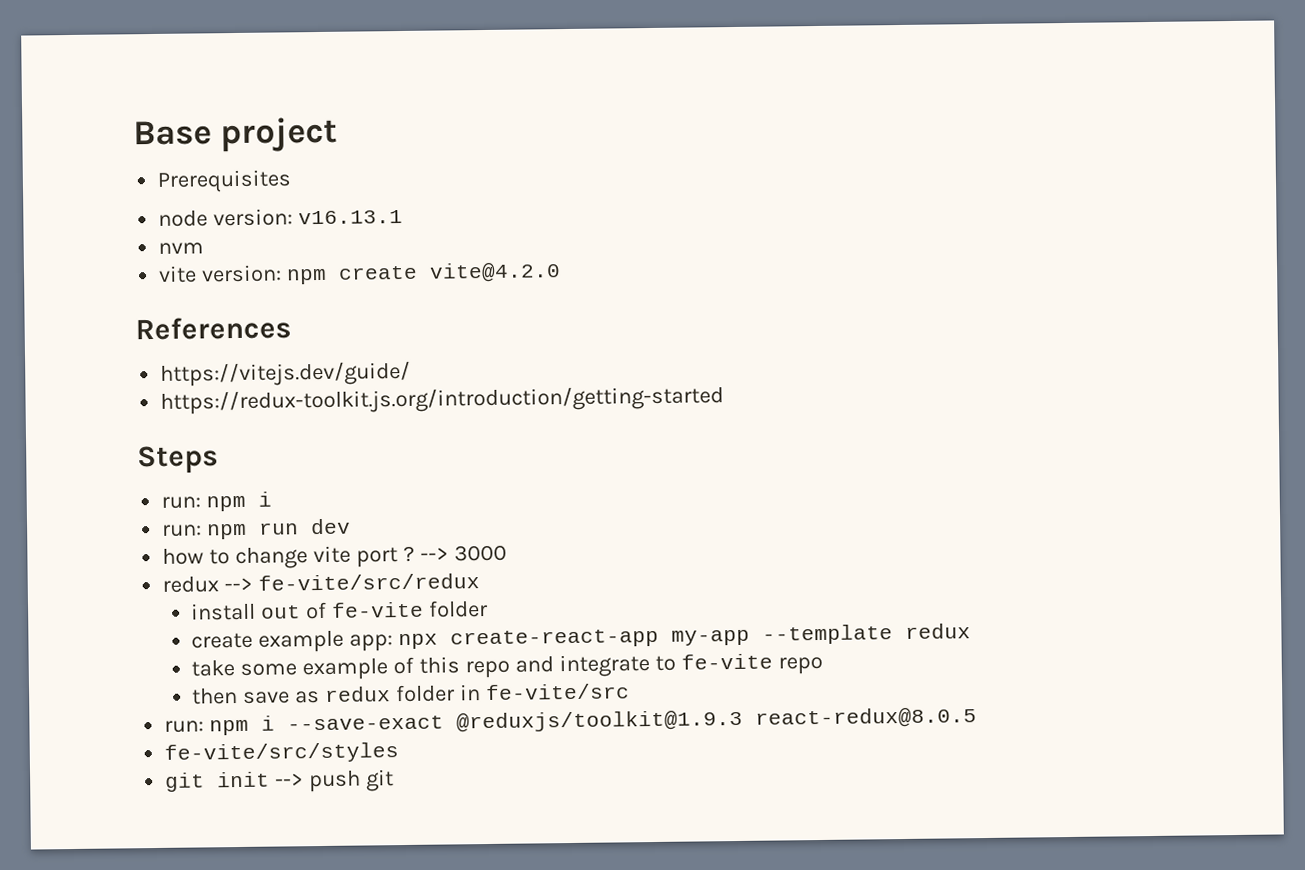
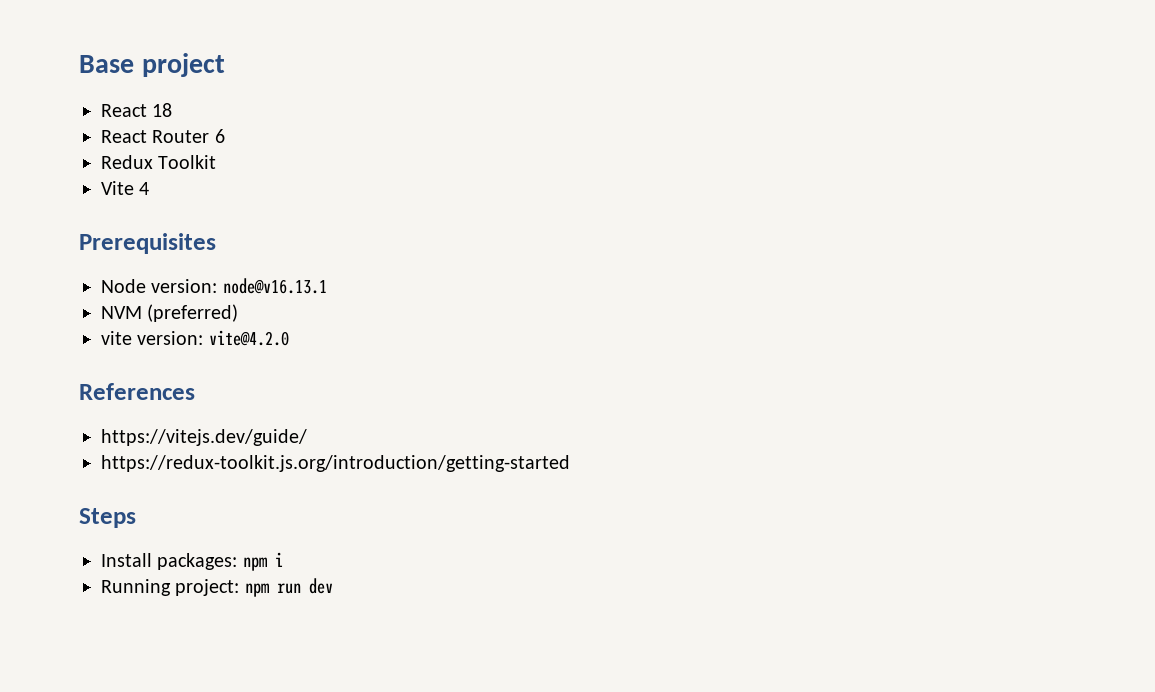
+ React 18
+ React Router 6
+ Redux Toolkit
+ Vite 4
  Prerequisites
- node version: v16.13.1
- nvm
+ Node version: node@v16.13.1
+ NVM (preferred)
- vite version: npm create vite@4.2.0
+ vite version: vite@4.2.0
  Steps
- run: npm i
+ Install packages: npm i
- run: npm run dev
+ Running project: npm run dev
- how to change vite port ? --> 3000
- redux --> fe-vite/src/redux
- install out of fe-vite folder
- create example app: npx create-react-app my-app --template redux
- take some example of this repo and integrate to fe-vite repo
- then save as redux folder in fe-vite/src
- run: npm i --save-exact @reduxjs/toolkit@1.9.3 react-redux@8.0.5
- fe-vite/src/styles
- git init --> push git

